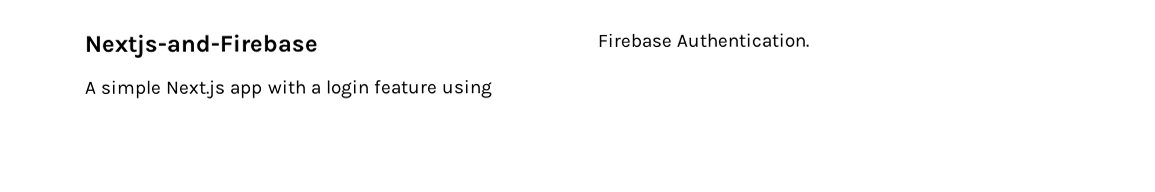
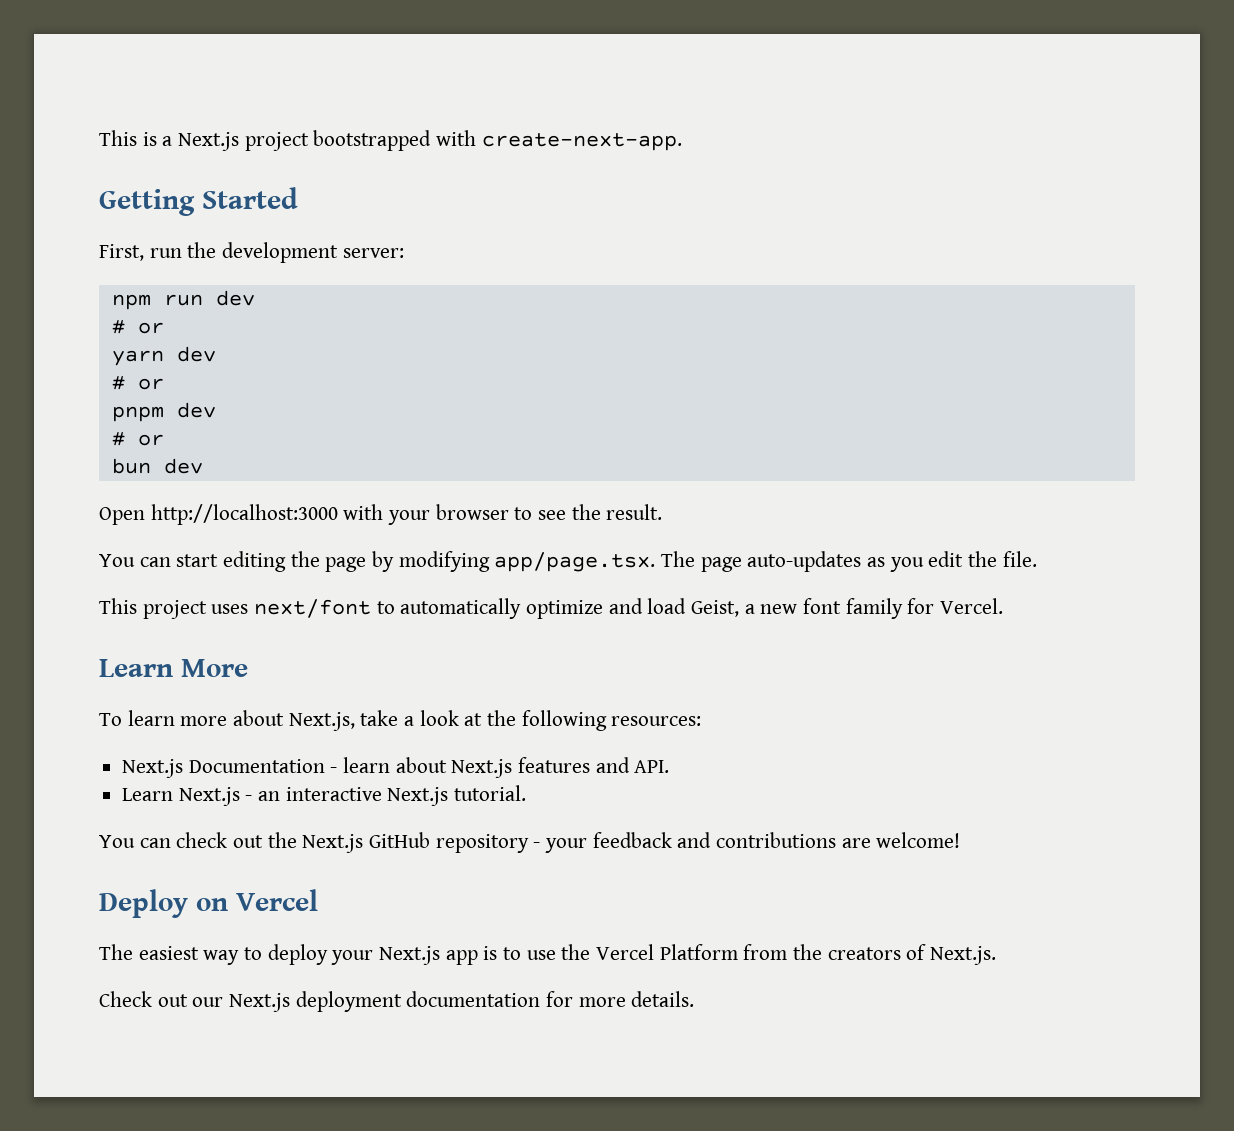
- Nextjs-and-Firebase
- A simple Next.js app with a login feature using Firebase Authentication.
+ This is a Next.js project bootstrapped with create-next-app.
+ Getting Started
+ First, run the development server:
+ npm run dev
+ # or
+ yarn dev
+ # or
+ pnpm dev
+ # or
+ bun dev
+ Open http://localhost:3000 with your browser to see the result.
+ You can start editing the page by modifying app/page.tsx. The page auto-updates as you edit the file.
+ This project uses next/font to automatically optimize and load Geist, a new font family for Vercel.
+ Learn More
+ To learn more about Next.js, take a look at the following resources:
+ Next.js Documentation - learn about Next.js features and API.
+ Learn Next.js - an interactive Next.js tutorial.
+ You can check out the Next.js GitHub repository - your feedback and contributions are welcome!
+ Deploy on Vercel
+ The easiest way to deploy your Next.js app is to use the Vercel Platform from the creators of Next.js.
+ Check out our Next.js deployment documentation for more details.

